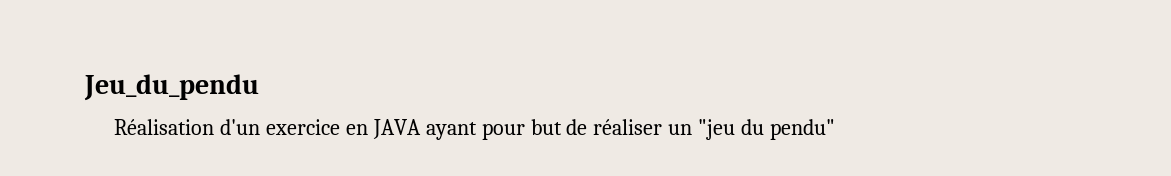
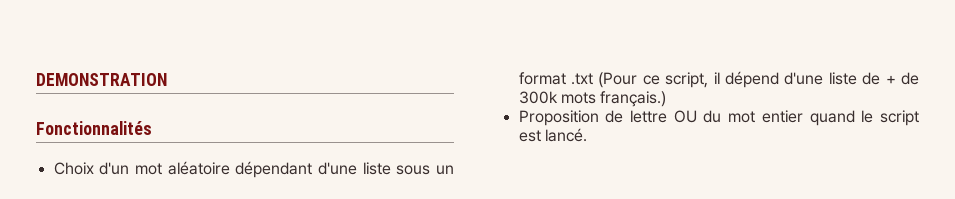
- Jeu_du_pendu
- Réalisation d'un exercice en JAVA ayant pour but de réaliser un "jeu du pendu"
+ DEMONSTRATION
+ Fonctionnalités
+ Choix d'un mot aléatoire dépendant d'une liste sous un format .txt (Pour ce script, il dépend d'une liste de + de 300k mots français.)
+ Proposition de lettre OU du mot entier quand le script est lancé.

